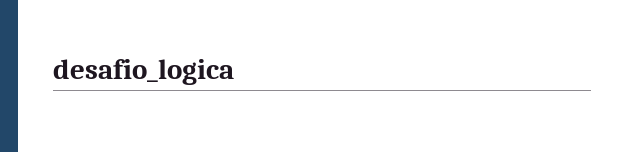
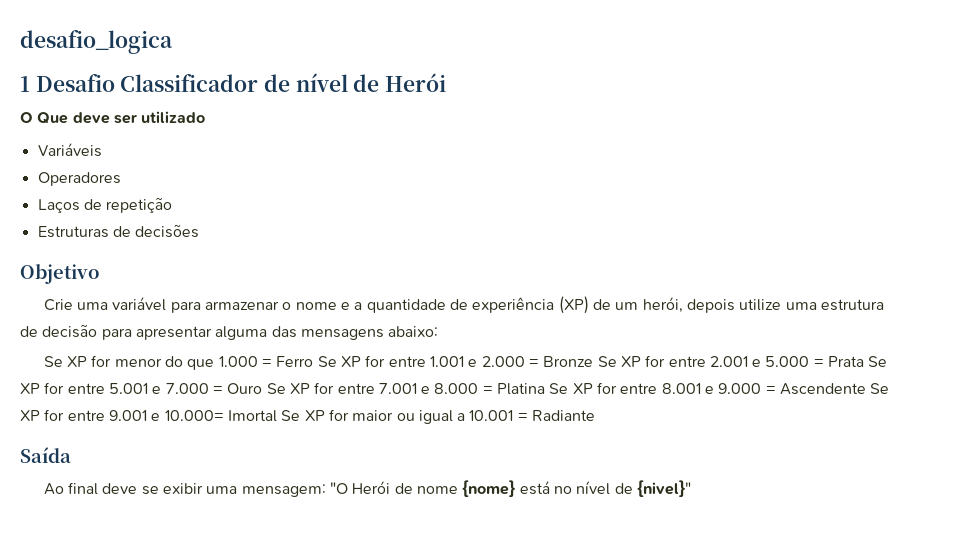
+ 1 Desafio Classificador de nível de Herói
+ O Que deve ser utilizado
+ Variáveis
+ Operadores
+ Laços de repetição
+ Estruturas de decisões
+ Objetivo
+ Crie uma variável para armazenar o nome e a quantidade de experiência (XP) de um herói, depois utilize uma estrutura de decisão para apresentar alguma das mensagens abaixo:
+ Se XP for menor do que 1.000 = Ferro Se XP for entre 1.001 e 2.000 = Bronze Se XP for entre 2.001 e 5.000 = Prata Se XP for entre 5.001 e 7.000 = Ouro Se XP for entre 7.001 e 8.000 = Platina Se XP for entre 8.001 e 9.000 = Ascendente Se XP for entre 9.001 e 10.000= Imortal Se XP for maior ou igual a 10.001 = Radiante
+ Saída
+ Ao final deve se exibir uma mensagem: "O Herói de nome {nome} está no nível de {nivel}"

